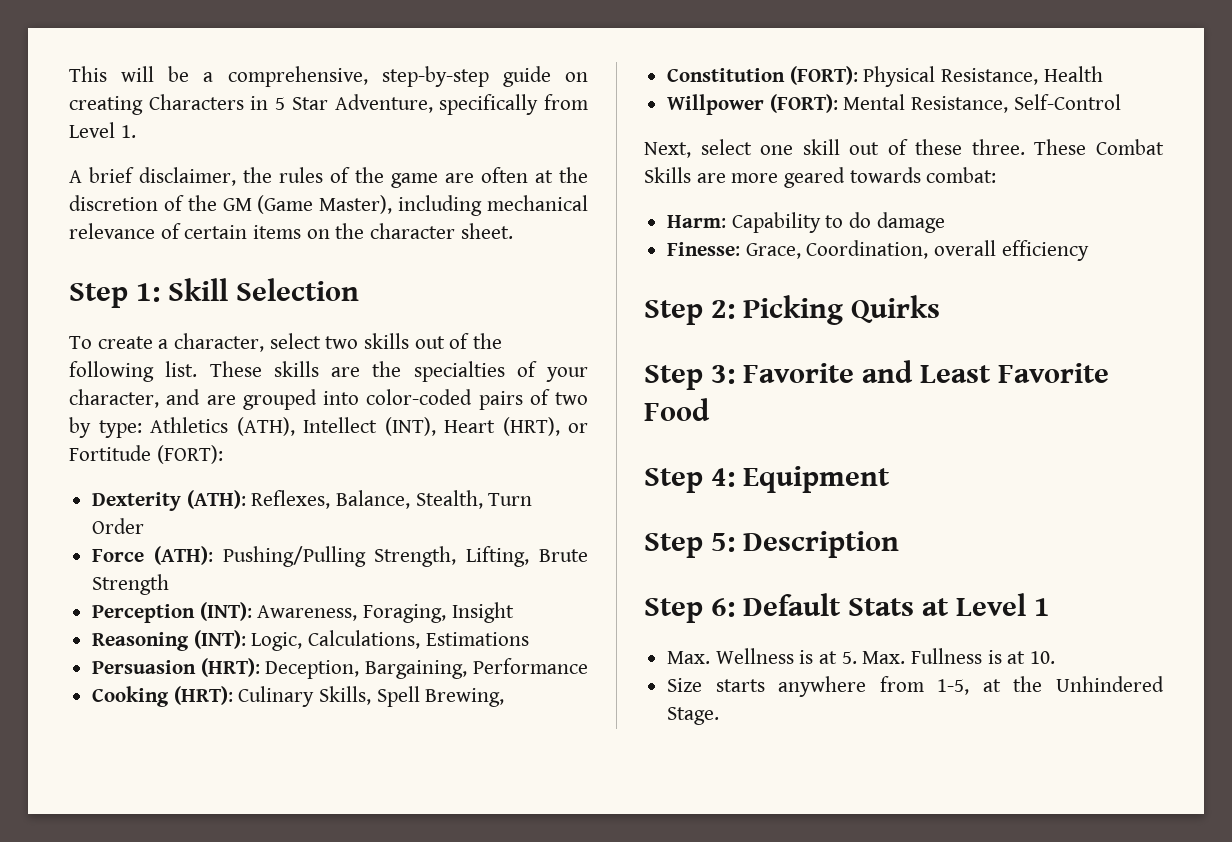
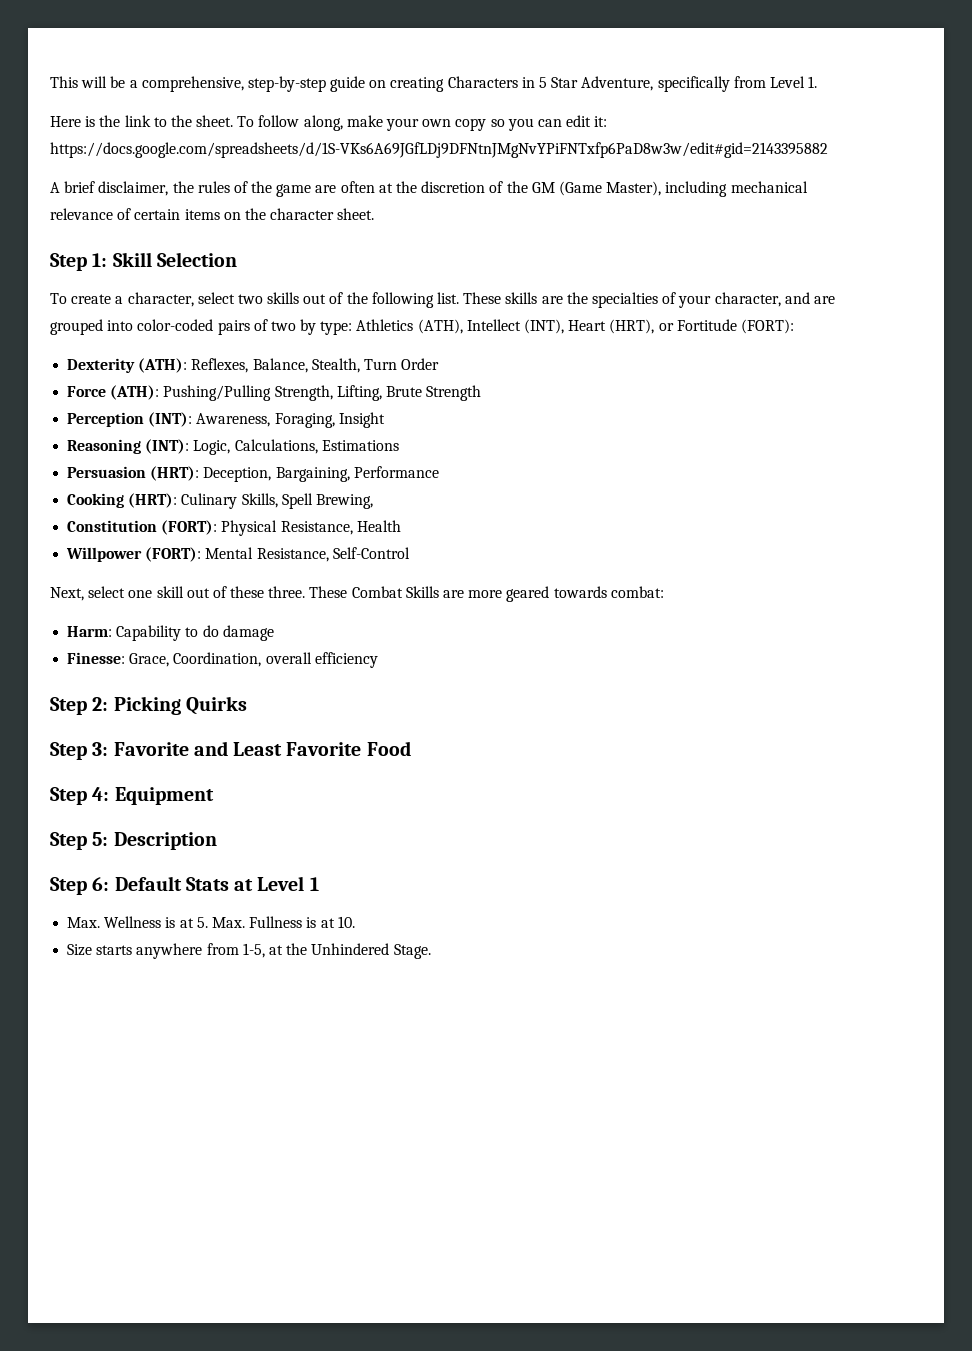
+ Here is the link to the sheet. To follow along, make your own copy so you can edit it: https://docs.google.com/spreadsheets/d/1S-VKs6A69JGfLDj9DFNtnJMgNvYPiFNTxfp6PaD8w3w/edit#gid=2143395882

